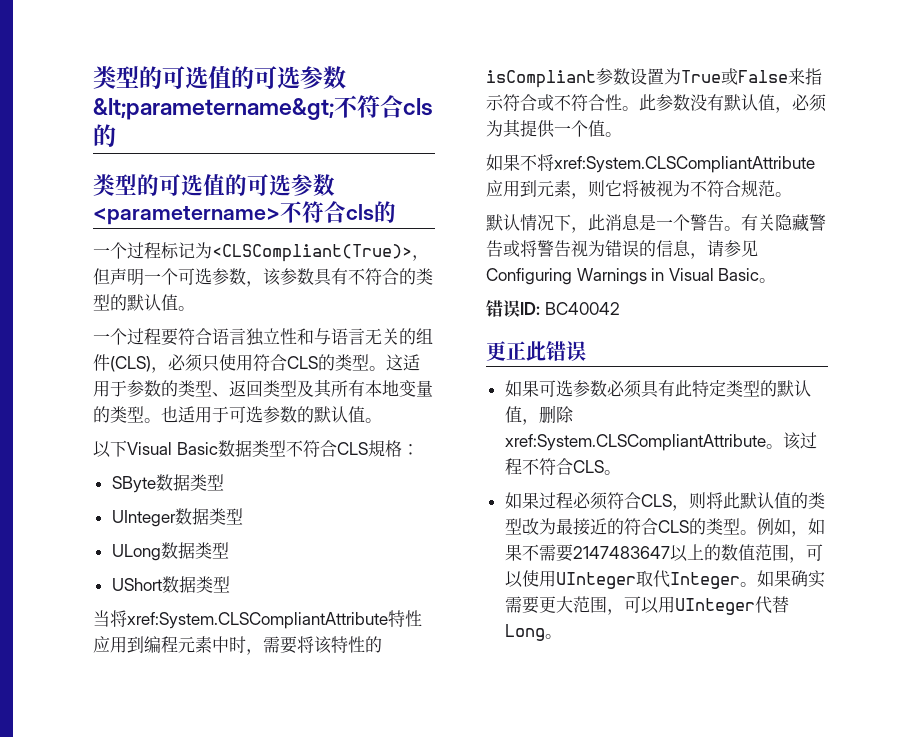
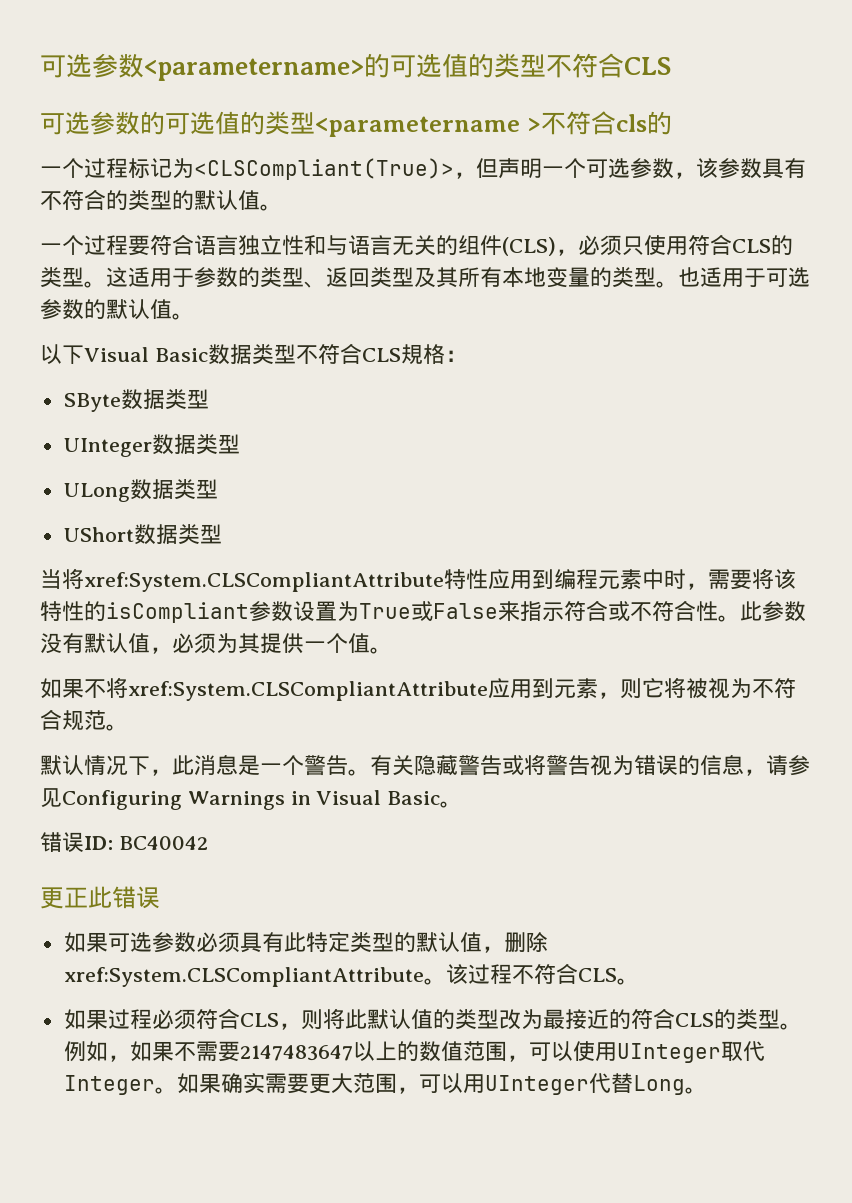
- 类型的可选值的可选参数&lt;parametername&gt;不符合cls的
- 类型的可选值的可选参数<parametername>不符合cls的
+ 可选参数<parametername>的可选值的类型不符合CLS
+ 可选参数的可选值的类型<parametername >不符合cls的

